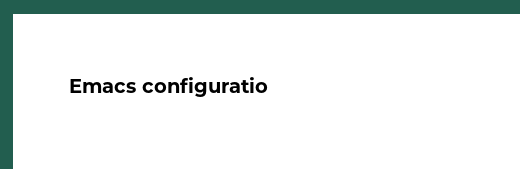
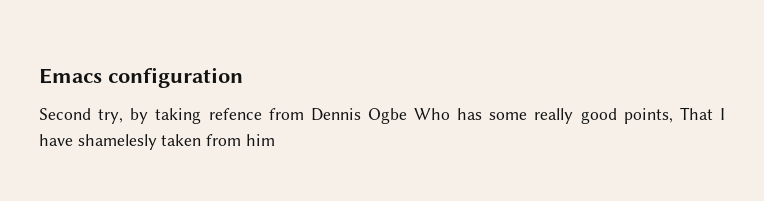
- Emacs configuratio
+ Emacs configuration
+ Second try, by taking refence from Dennis Ogbe Who has some really good points, That I have shamelesly taken from him

